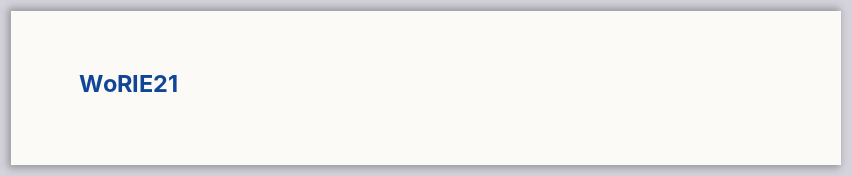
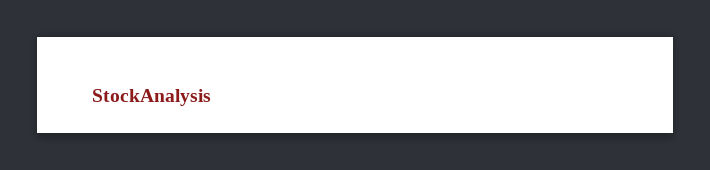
- WoRIE21
+ StockAnalysis

